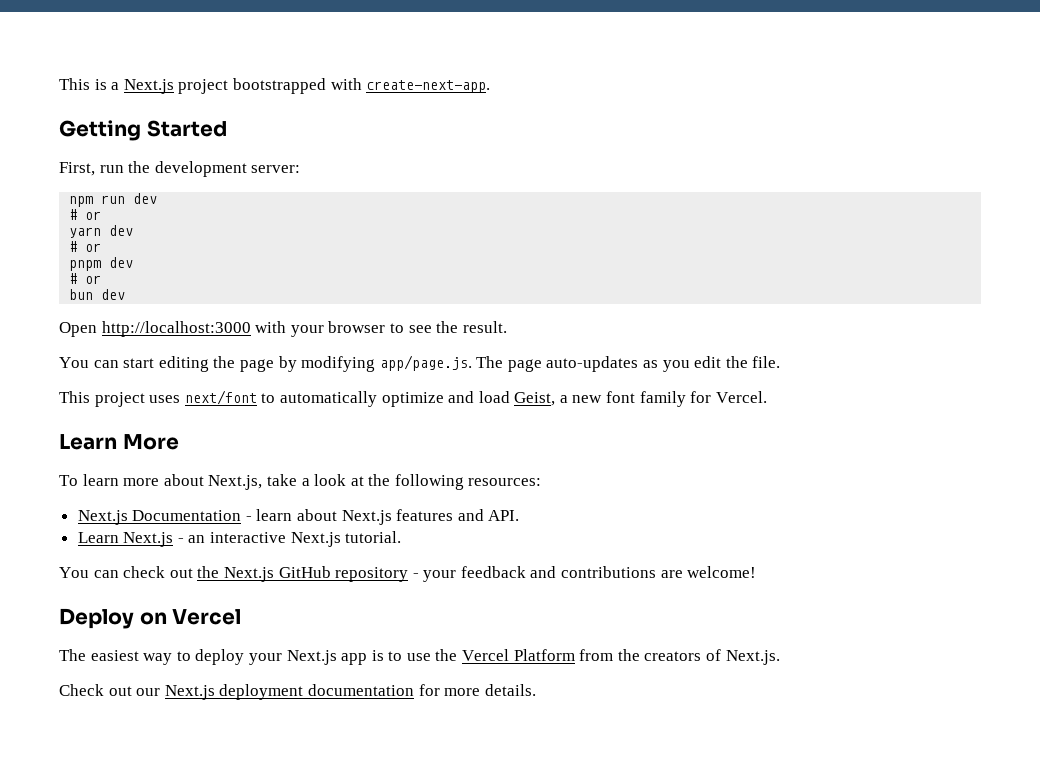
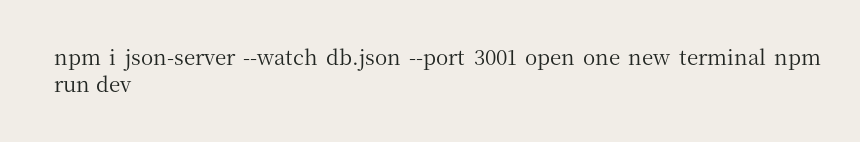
- This is a Next.js project bootstrapped with create-next-app.
- Getting Started
- First, run the development server:
- npm run dev
- # or
- yarn dev
- # or
- pnpm dev
- # or
- bun dev
- Open http://localhost:3000 with your browser to see the result.
- You can start editing the page by modifying app/page.js. The page auto-updates as you edit the file.
- This project uses next/font to automatically optimize and load Geist, a new font family for Vercel.
- Learn More
- To learn more about Next.js, take a look at the following resources:
- Next.js Documentation - learn about Next.js features and API.
- Learn Next.js - an interactive Next.js tutorial.
- You can check out the Next.js GitHub repository - your feedback and contributions are welcome!
- Deploy on Vercel
- The easiest way to deploy your Next.js app is to use the Vercel Platform from the creators of Next.js.
- Check out our Next.js deployment documentation for more details.
+ npm i json-server --watch db.json --port 3001 open one new terminal npm run dev

